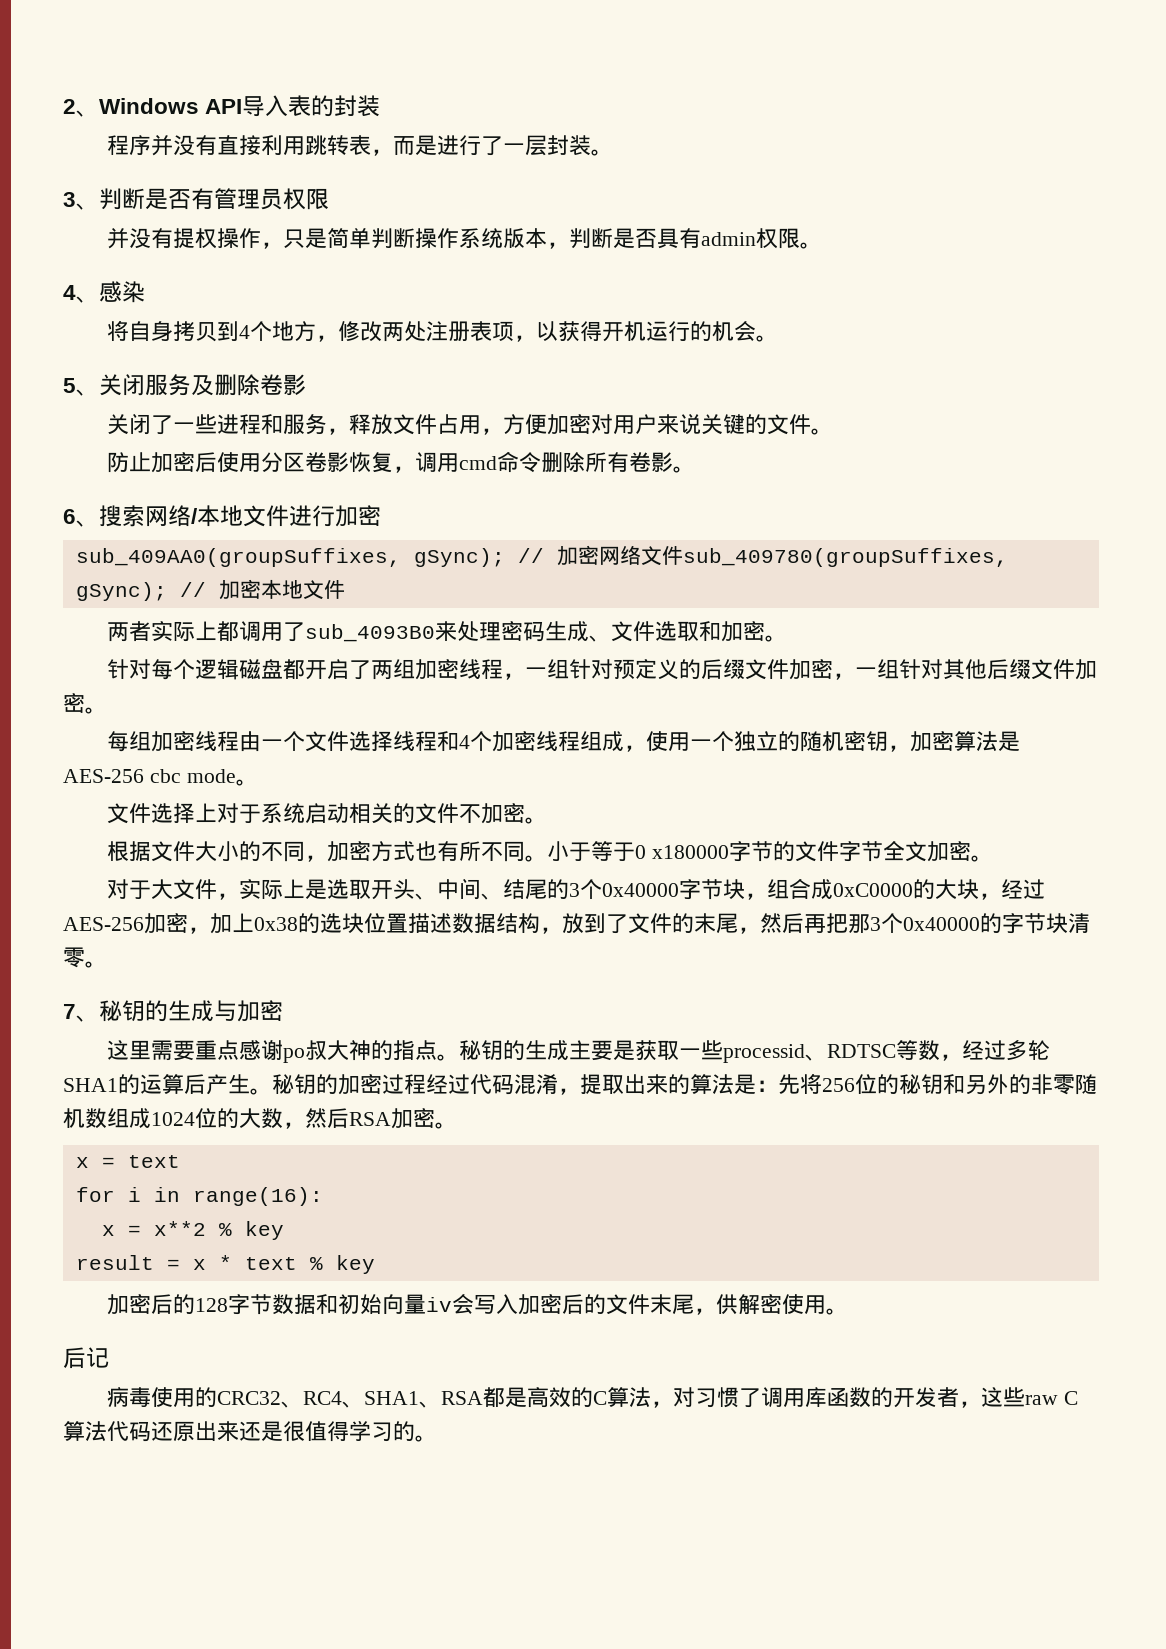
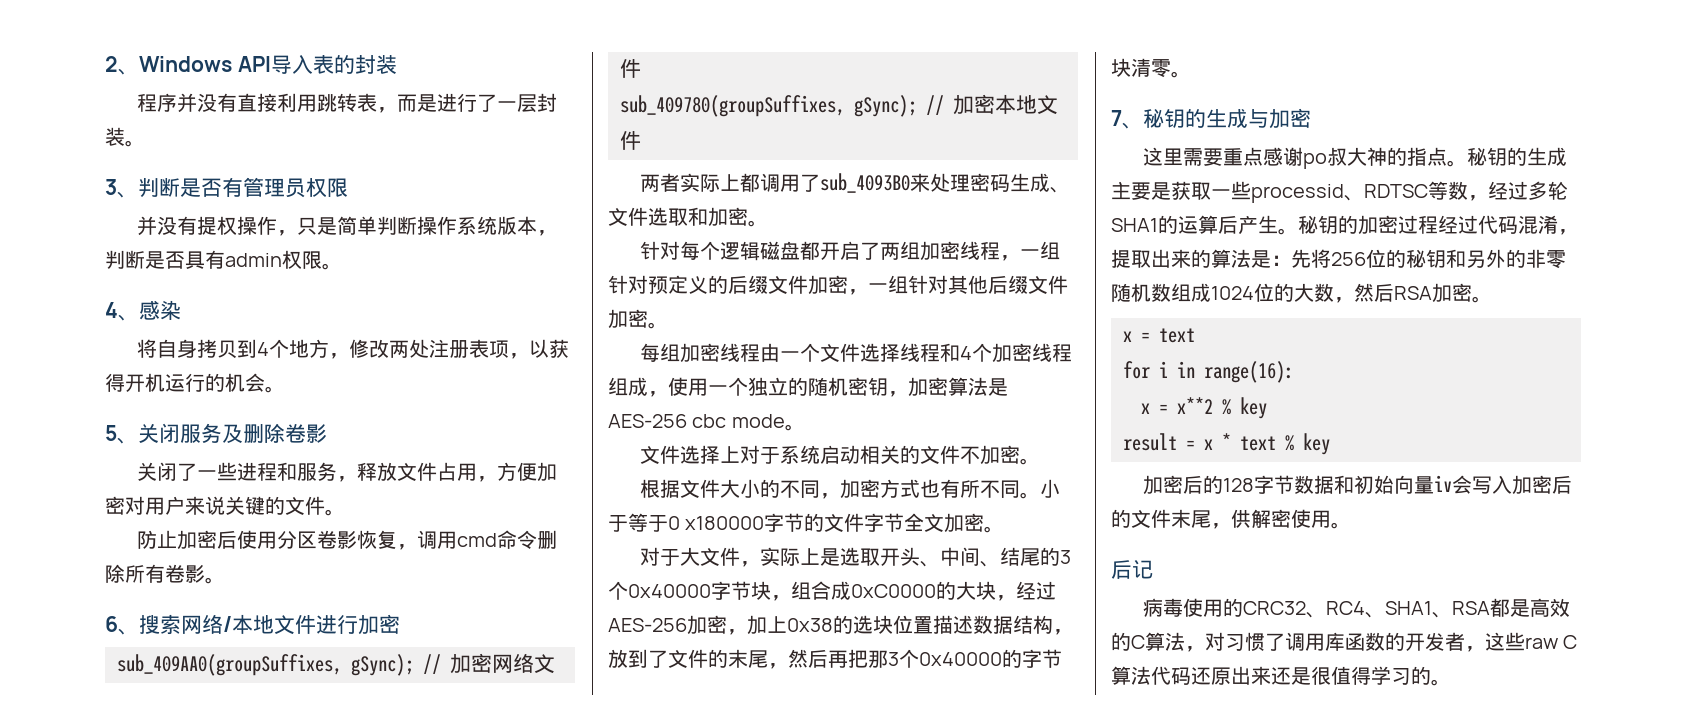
- sub_409AA0(groupSuffixes, gSync); // 加密网络文件sub_409780(groupSuffixes, gSync); // 加密本地文件
+ sub_409AA0(groupSuffixes, gSync); // 加密网络文件
+ sub_409780(groupSuffixes, gSync); // 加密本地文件

